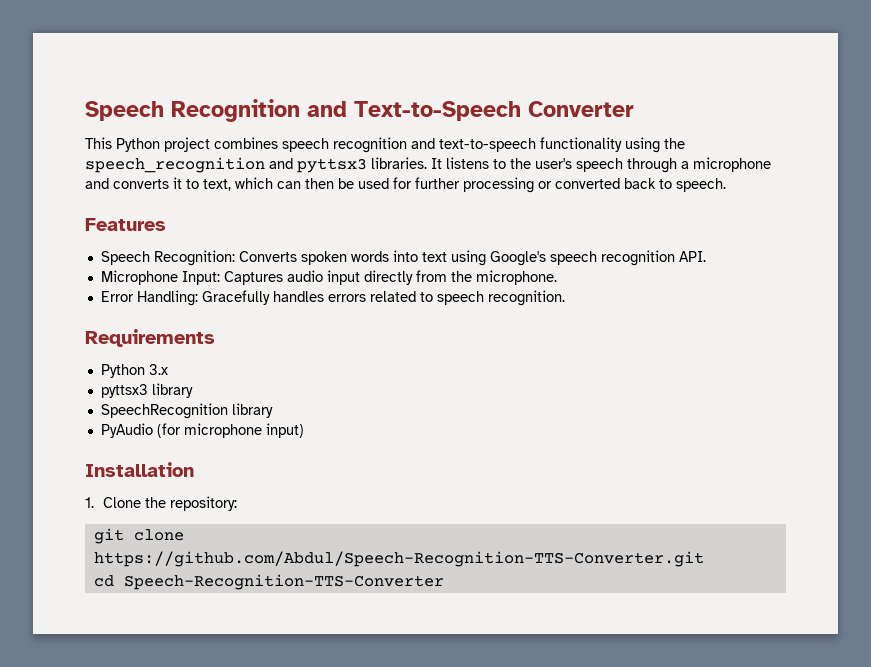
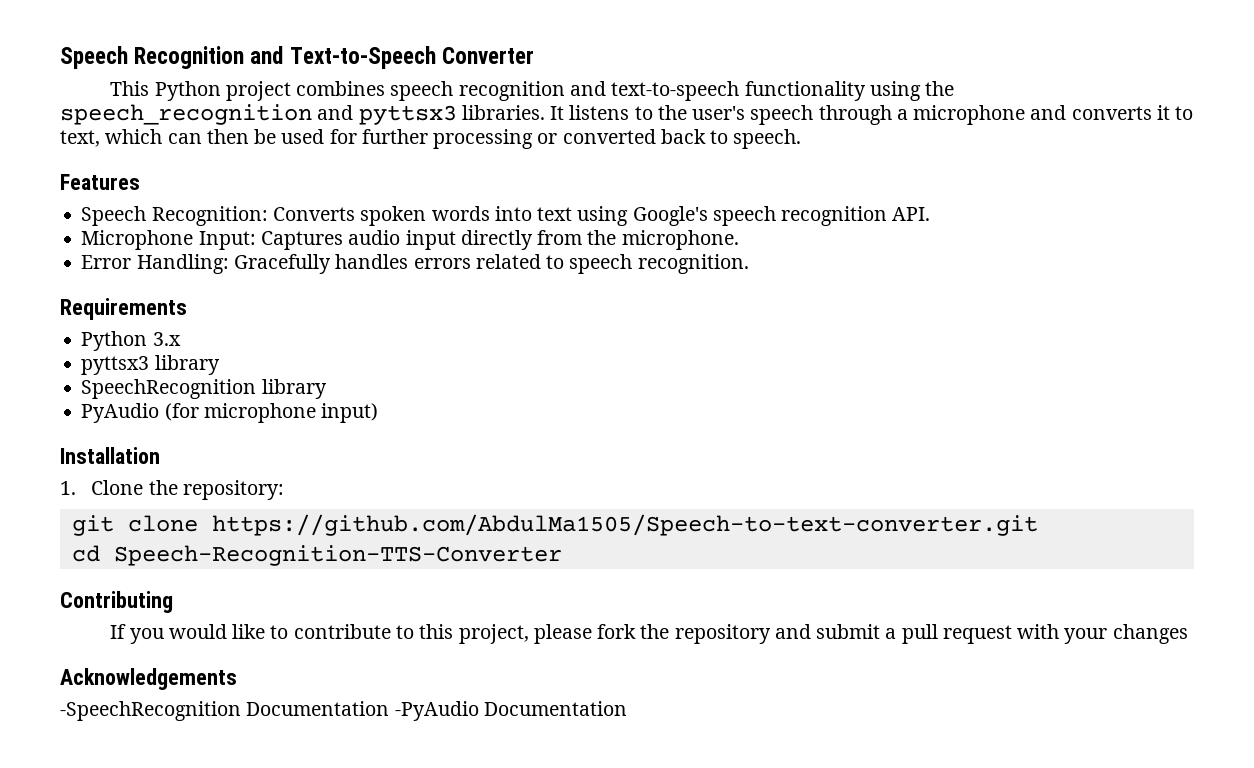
- git clone https://github.com/Abdul/Speech-Recognition-TTS-Converter.git
+ git clone https://github.com/AbdulMa1505/Speech-to-text-converter.git
+ Contributing
+ If you would like to contribute to this project, please fork the repository and submit a pull request with your changes
+ Acknowledgements
+ -SpeechRecognition Documentation -PyAudio Documentation

